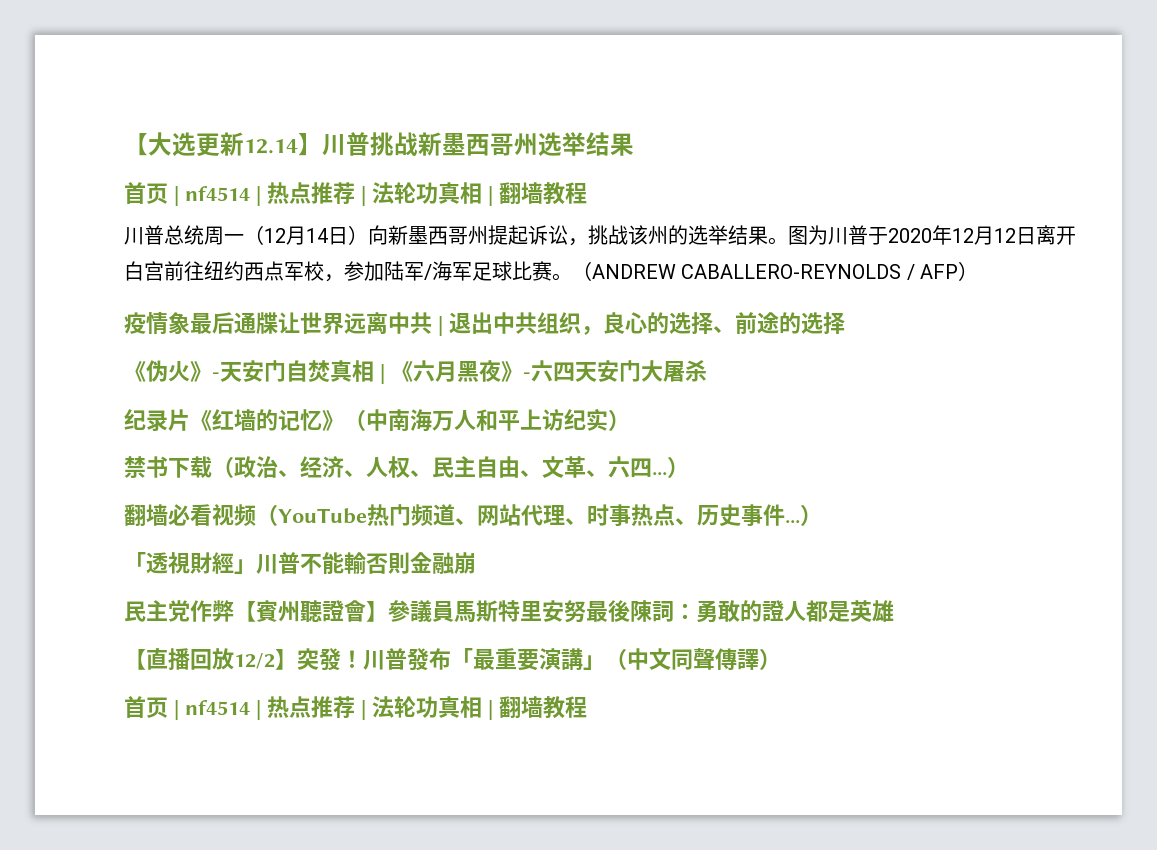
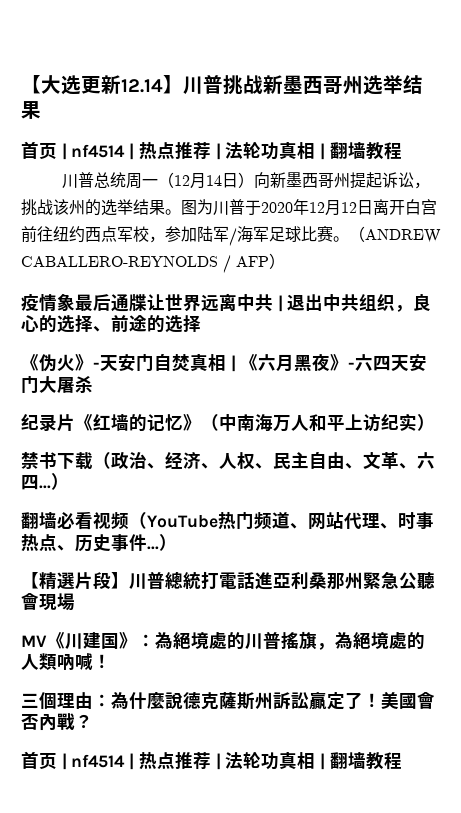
- 「透視財經」川普不能輸否則金融崩
- 民主党作弊【賓州聽證會】參議員馬斯特里安努最後陳詞：勇敢的證人都是英雄
- 【直播回放12/2】突發！川普發布「最重要演講」（中文同聲傳譯）
+ 【精選片段】川普總統打電話進亞利桑那州緊急公聽會現場
+ MV《川建国》：為絕境處的川普搖旗，為絕境處的人類吶喊！
+ 三個理由：為什麼說德克薩斯州訴訟贏定了！美國會否內戰？

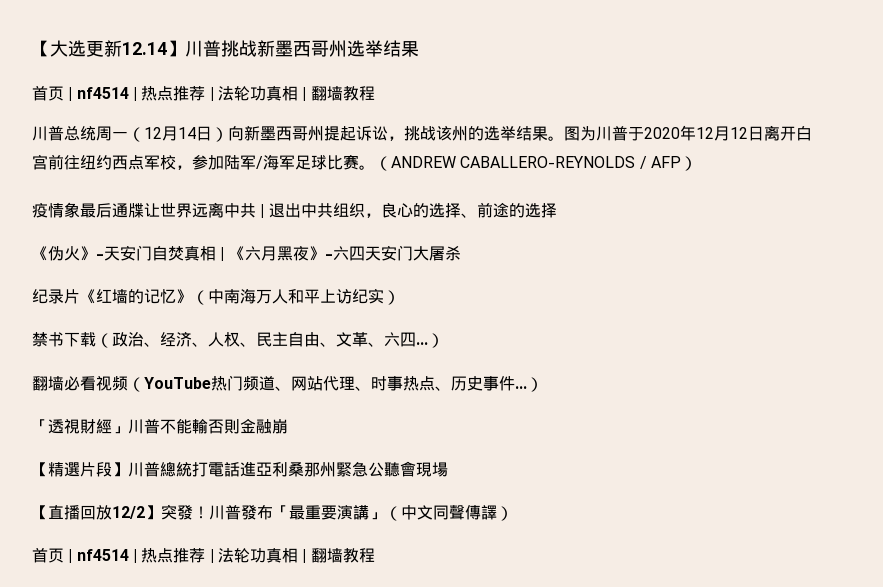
+ 「透視財經」川普不能輸否則金融崩
- MV《川建国》：為絕境處的川普搖旗，為絕境處的人類吶喊！
- 三個理由：為什麼說德克薩斯州訴訟贏定了！美國會否內戰？
+ 【直播回放12/2】突發！川普發布「最重要演講」（中文同聲傳譯）

